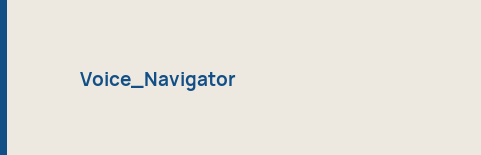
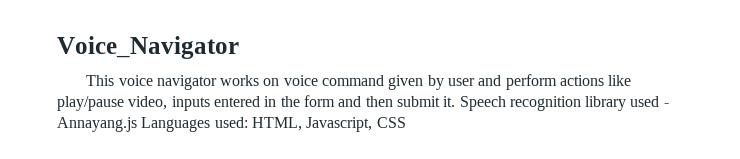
+ This voice navigator works on voice command given by user and perform actions like play/pause video, inputs entered in the form and then submit it. Speech recognition library used - Annayang.js Languages used: HTML, Javascript, CSS

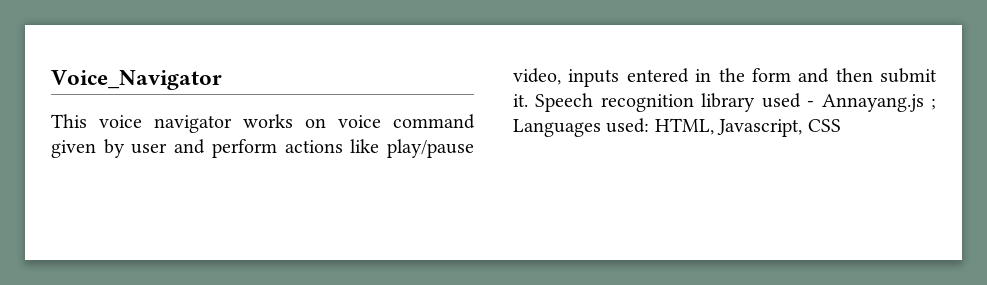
- Speech recognition library used - Annayang.js Languages used: HTML, Javascript, CSS
+ Speech recognition library used - Annayang.js ; Languages used: HTML, Javascript, CSS

